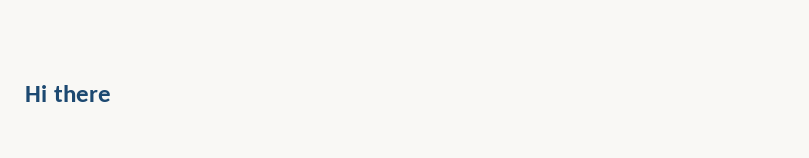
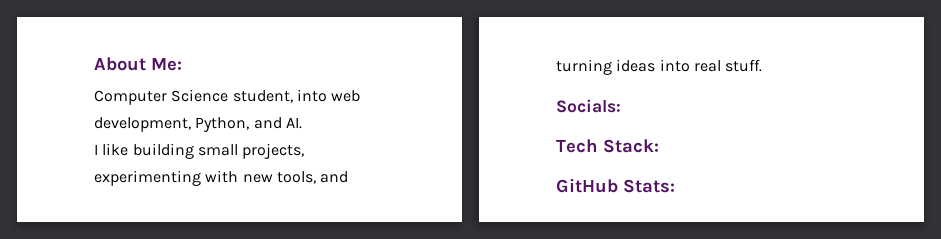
- Hi there
+ About Me:
+ Computer Science student, into web development, Python, and AI.
+ I like building small projects, experimenting with new tools, and turning ideas into real stuff.
+ Socials:
+ Tech Stack:
+ GitHub Stats:

